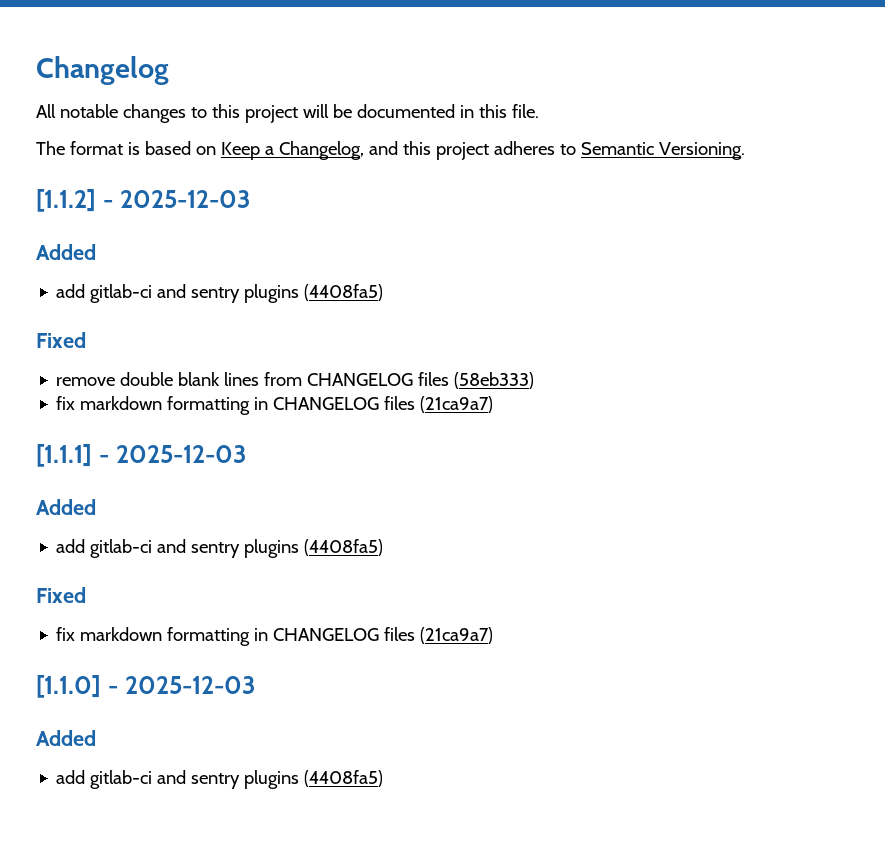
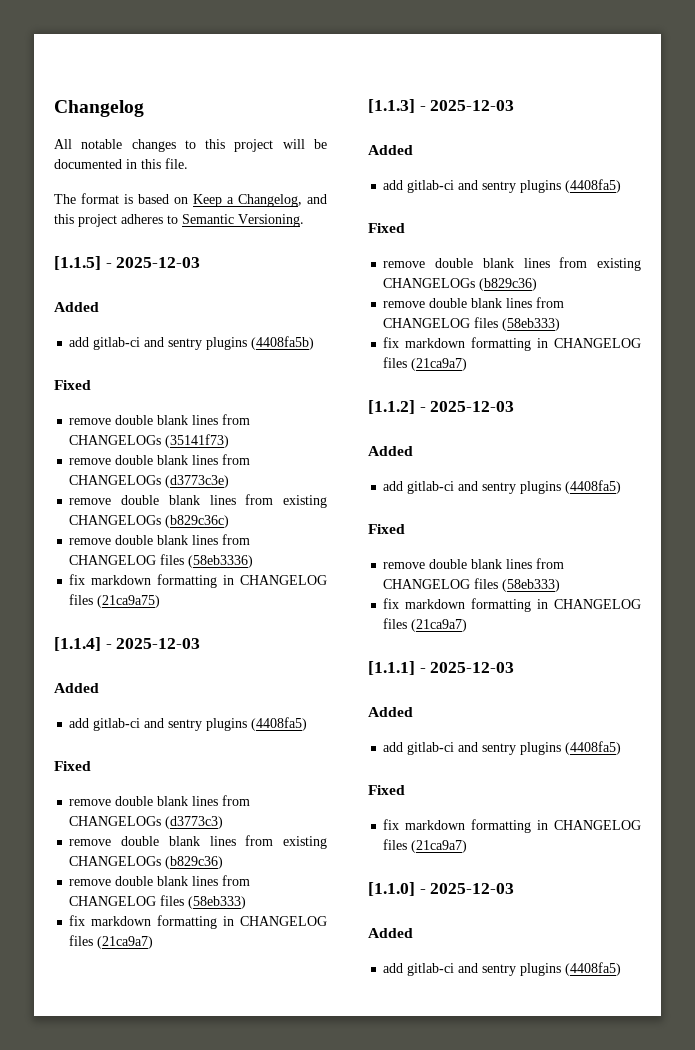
+ [1.1.5] - 2025-12-03
+ Added
+ add gitlab-ci and sentry plugins (4408fa5b)
+ Fixed
+ remove double blank lines from CHANGELOGs (35141f73)
+ remove double blank lines from CHANGELOGs (d3773c3e)
+ remove double blank lines from existing CHANGELOGs (b829c36c)
+ remove double blank lines from CHANGELOG files (58eb3336)
+ fix markdown formatting in CHANGELOG files (21ca9a75)
+ [1.1.4] - 2025-12-03
+ Added
+ add gitlab-ci and sentry plugins (4408fa5)
+ Fixed
+ remove double blank lines from CHANGELOGs (d3773c3)
+ remove double blank lines from existing CHANGELOGs (b829c36)
+ remove double blank lines from CHANGELOG files (58eb333)
+ fix markdown formatting in CHANGELOG files (21ca9a7)
+ [1.1.3] - 2025-12-03
+ Added
+ add gitlab-ci and sentry plugins (4408fa5)
+ Fixed
+ remove double blank lines from existing CHANGELOGs (b829c36)
+ remove double blank lines from CHANGELOG files (58eb333)
+ fix markdown formatting in CHANGELOG files (21ca9a7)

